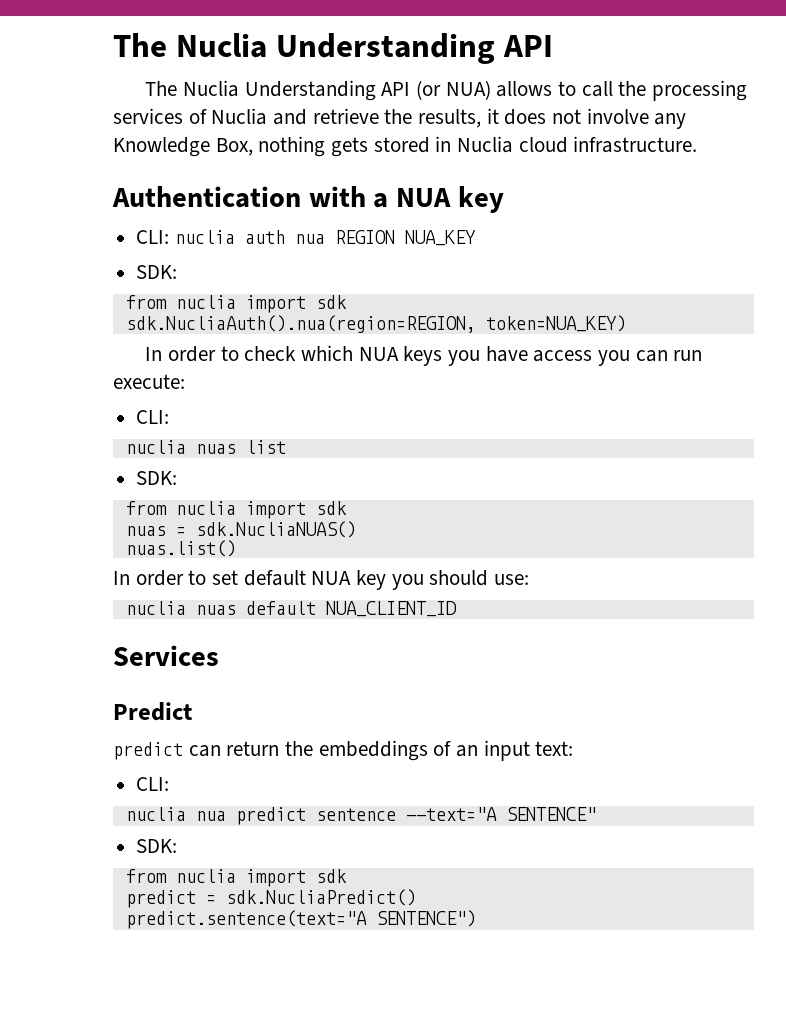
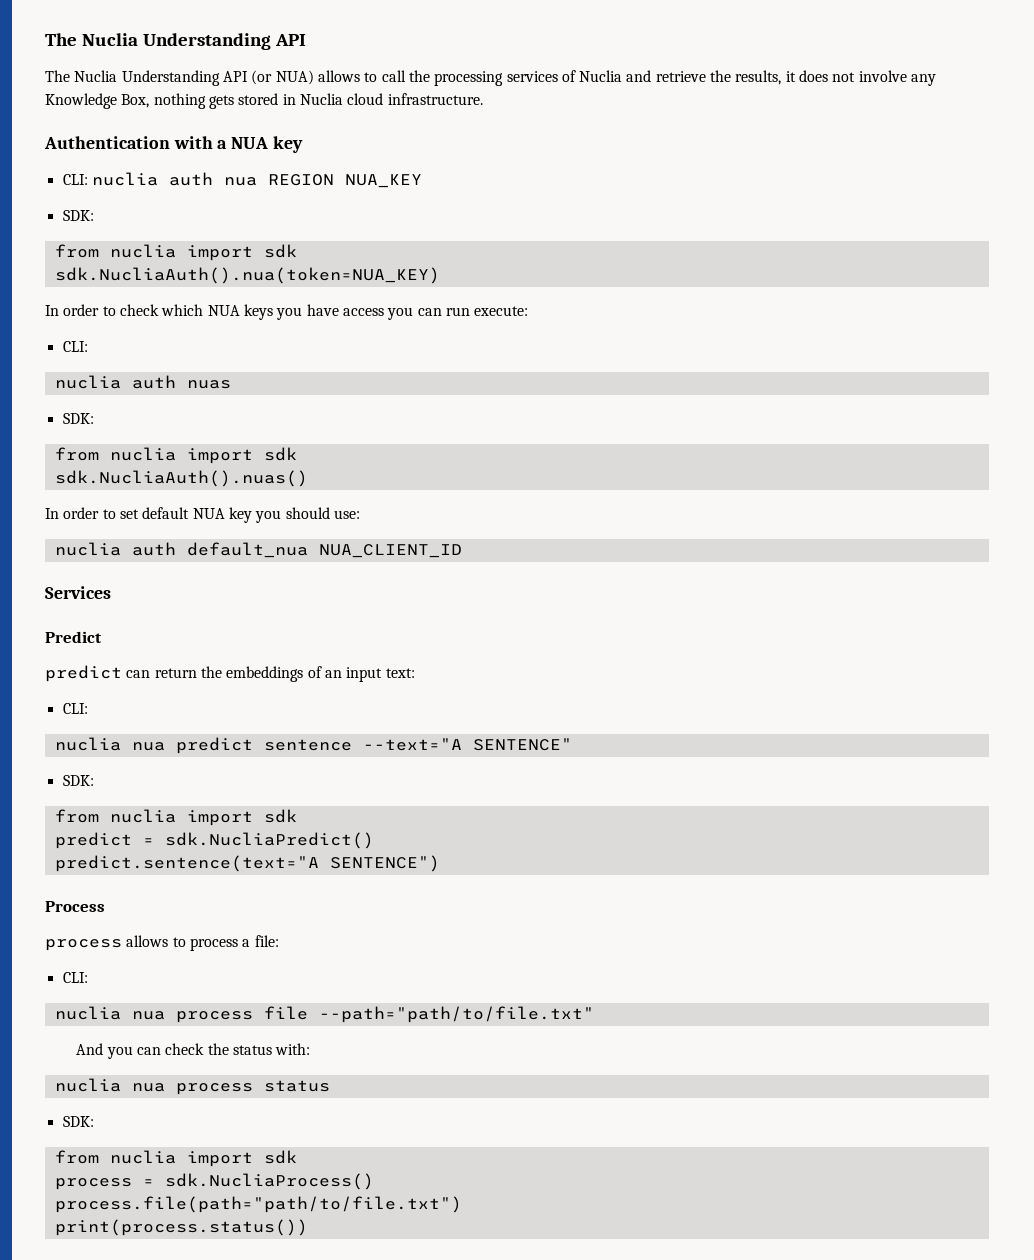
- sdk.NucliaAuth().nua(region=REGION, token=NUA_KEY)
+ sdk.NucliaAuth().nua(token=NUA_KEY)
- nuclia nuas list
+ nuclia auth nuas
  SDK:
  from nuclia import sdk
- nuas = sdk.NucliaNUAS()
- nuas.list()
+ sdk.NucliaAuth().nuas()
- nuclia nuas default NUA_CLIENT_ID
+ nuclia auth default_nua NUA_CLIENT_ID
+ Process
+ process allows to process a file:
+ CLI:
+ nuclia nua process file --path="path/to/file.txt"
+ And you can check the status with:
+ nuclia nua process status
+ SDK:
+ from nuclia import sdk
+ process = sdk.NucliaProcess()
+ process.file(path="path/to/file.txt")
+ print(process.status())

